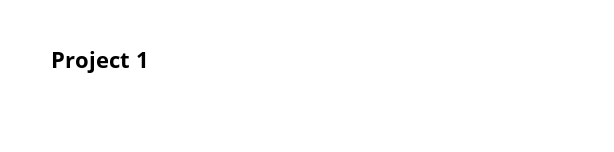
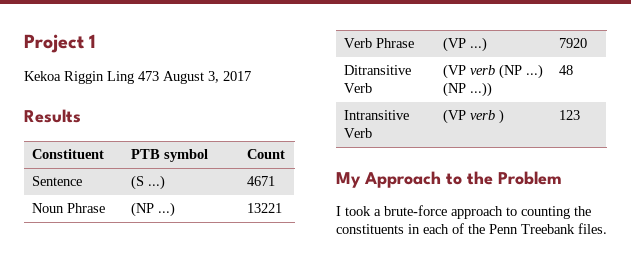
+ Kekoa Riggin Ling 473 August 3, 2017
+ Results
+ Constituent | PTB symbol | Count
+ Sentence | (S ...) | 4671
+ Noun Phrase | (NP ...) | 13221
+ Verb Phrase | (VP ...) | 7920
+ Ditransitive Verb | (VP verb (NP ...) (NP ...)) | 48
+ Intransitive Verb | (VP verb ) | 123
+ My Approach to the Problem
+ I took a brute-force approach to counting the constituents in each of the Penn Treebank files.

